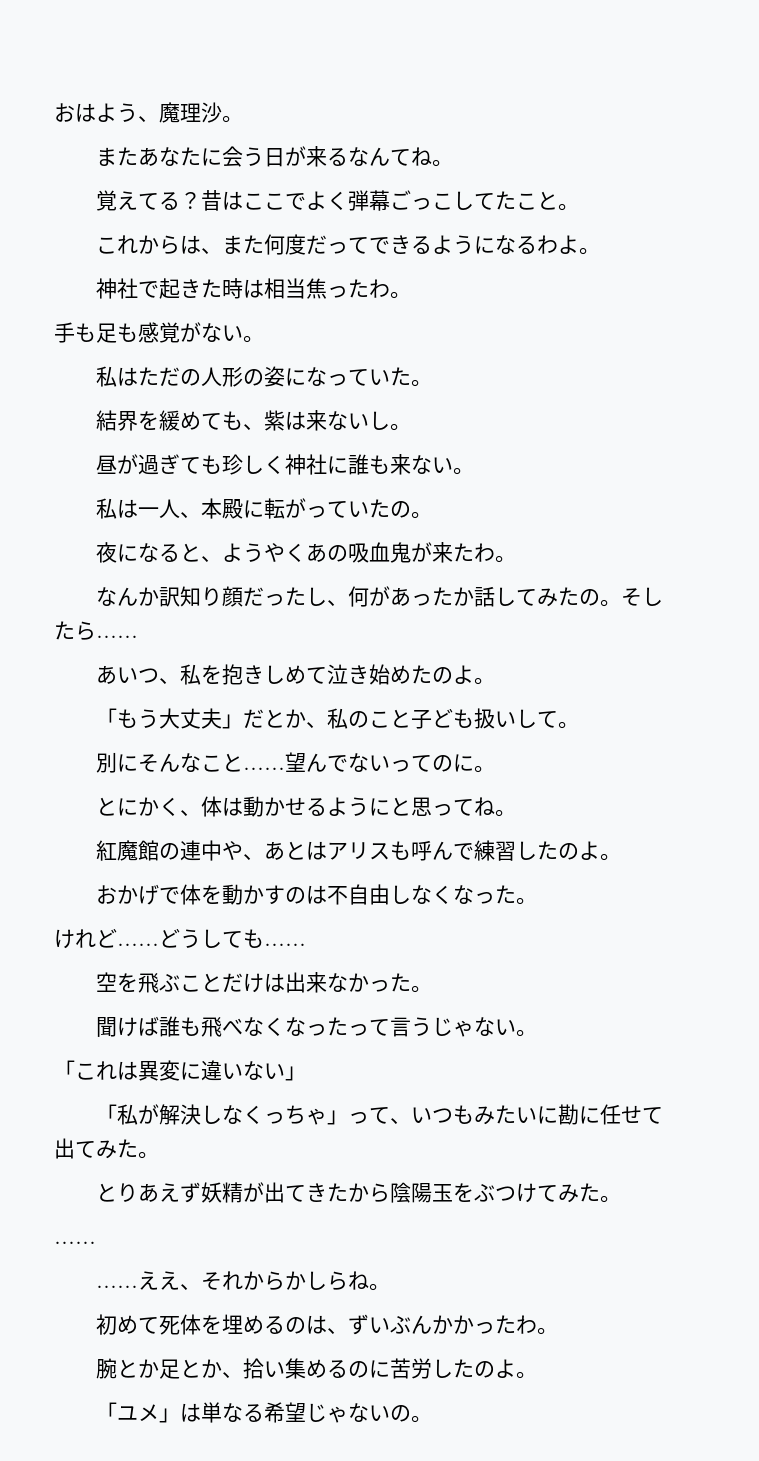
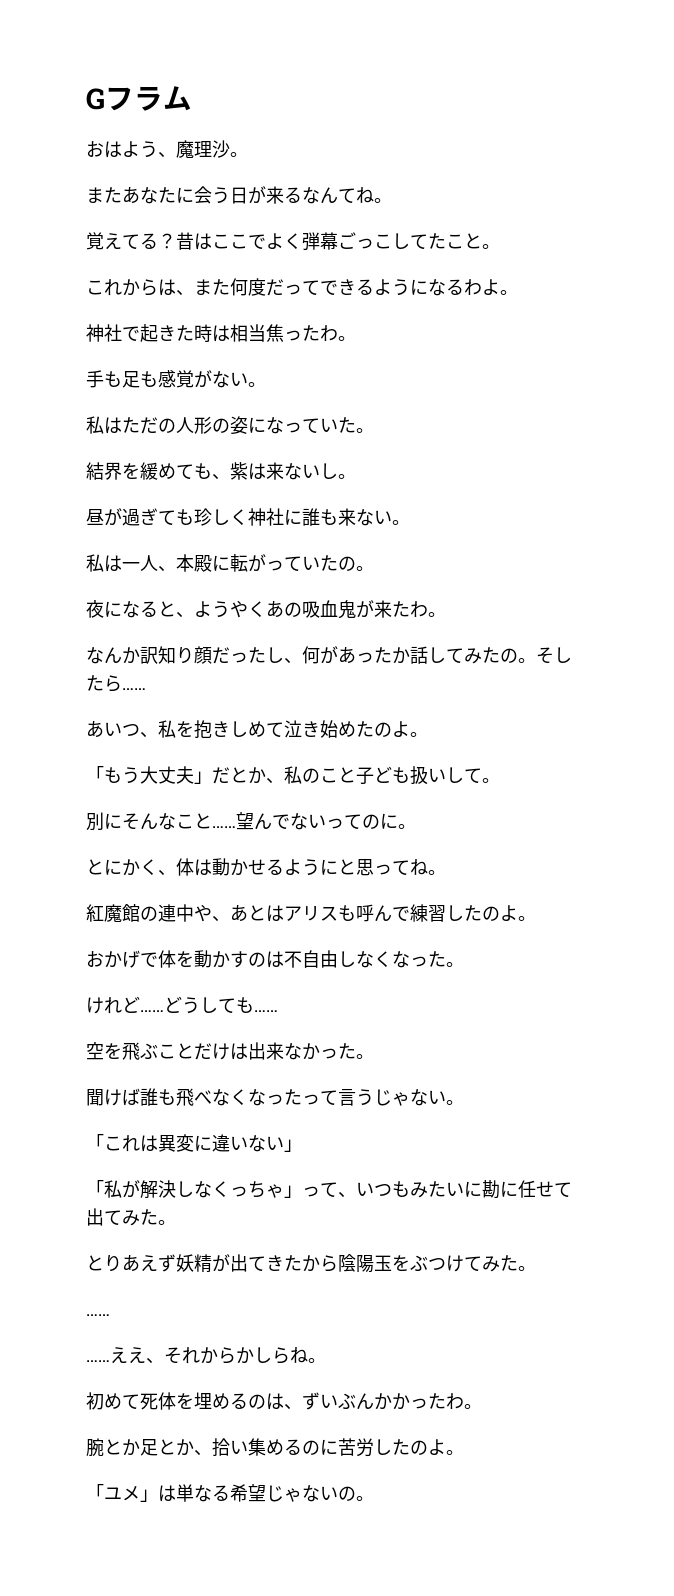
+ Gフラム

